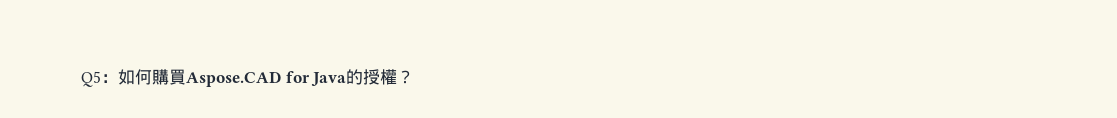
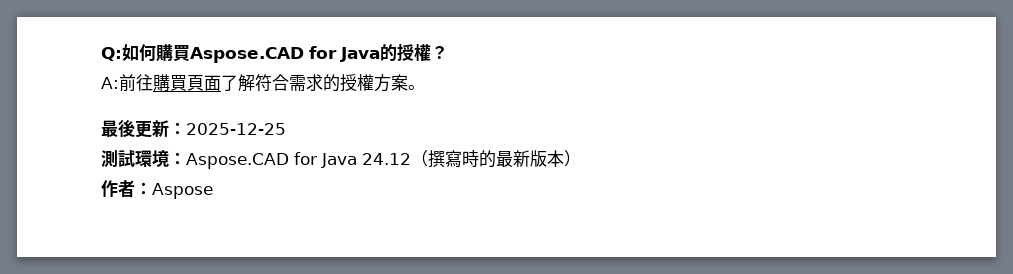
- Q5：如何購買Aspose.CAD for Java的授權？
+ Q:如何購買Aspose.CAD for Java的授權？
+ A:前往購買頁面了解符合需求的授權方案。
+ 最後更新：2025-12-25
+ 測試環境：Aspose.CAD for Java 24.12（撰寫時的最新版本）
+ 作者：Aspose

